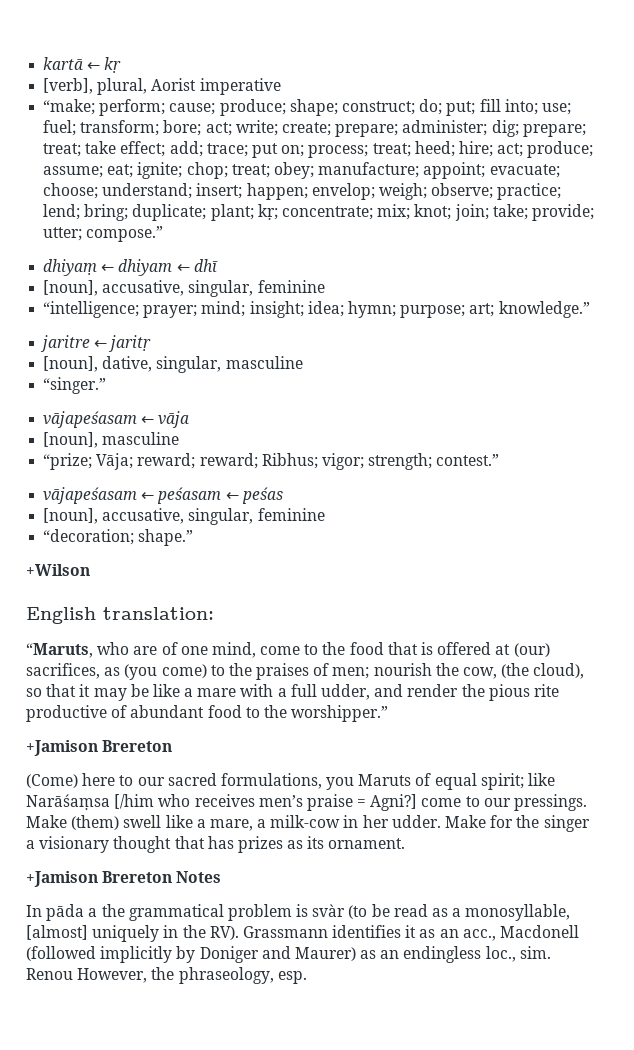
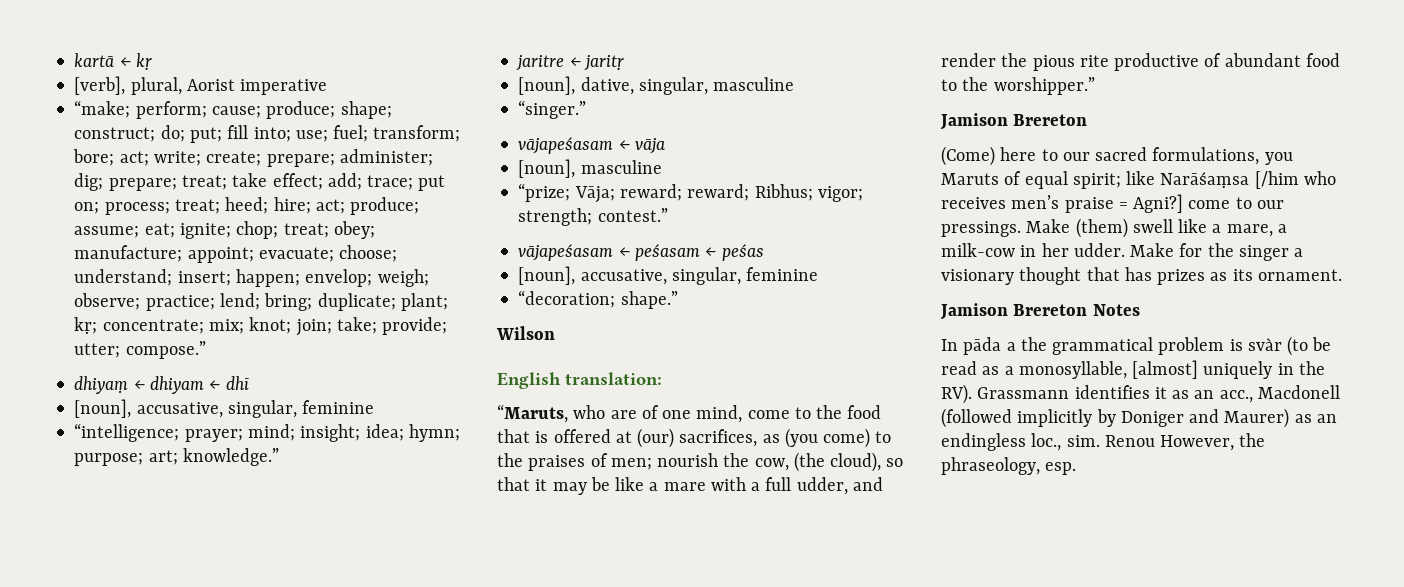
- +Wilson
+ Wilson
  “Maruts, who are of one mind, come to the food that is offered at (our) sacrifices, as (you come) to the praises of men; nourish the cow, (the cloud), so that it may be like a mare with a full udder, and render the pious rite productive of abundant food to the worshipper.”
- +Jamison Brereton
+ Jamison Brereton
- +Jamison Brereton Notes
+ Jamison Brereton Notes

